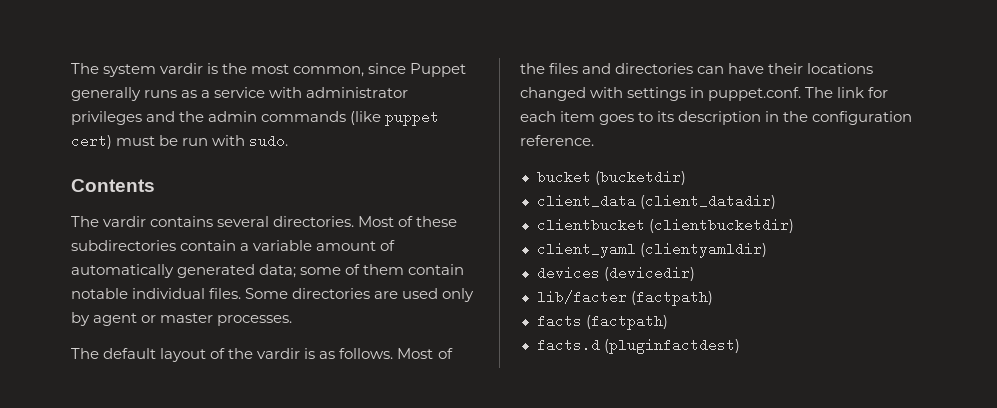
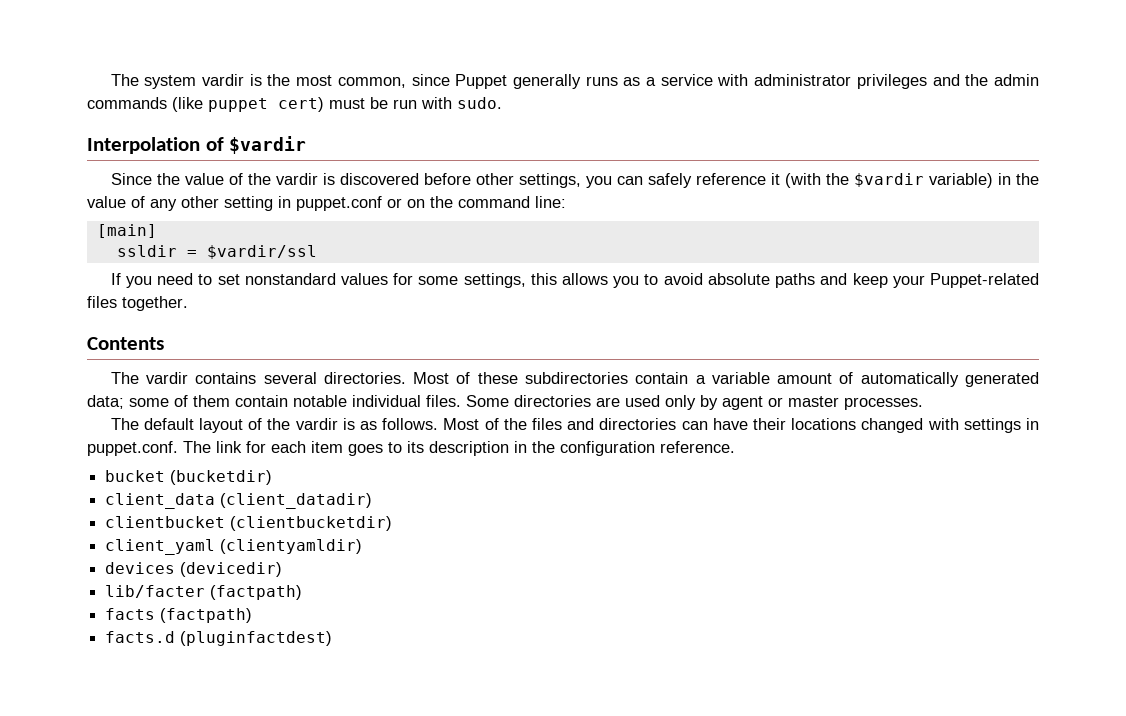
+ Interpolation of $vardir
+ Since the value of the vardir is discovered before other settings, you can safely reference it (with the $vardir variable) in the value of any other setting in puppet.conf or on the command line:
+ [main]
+ ssldir = $vardir/ssl
+ If you need to set nonstandard values for some settings, this allows you to avoid absolute paths and keep your Puppet-related files together.

